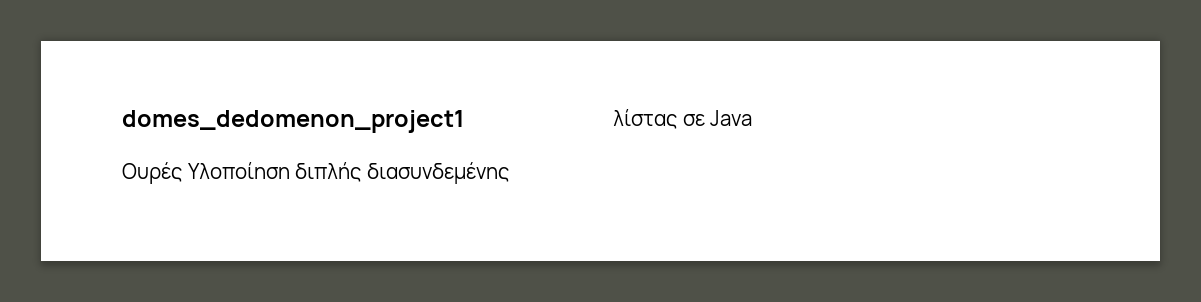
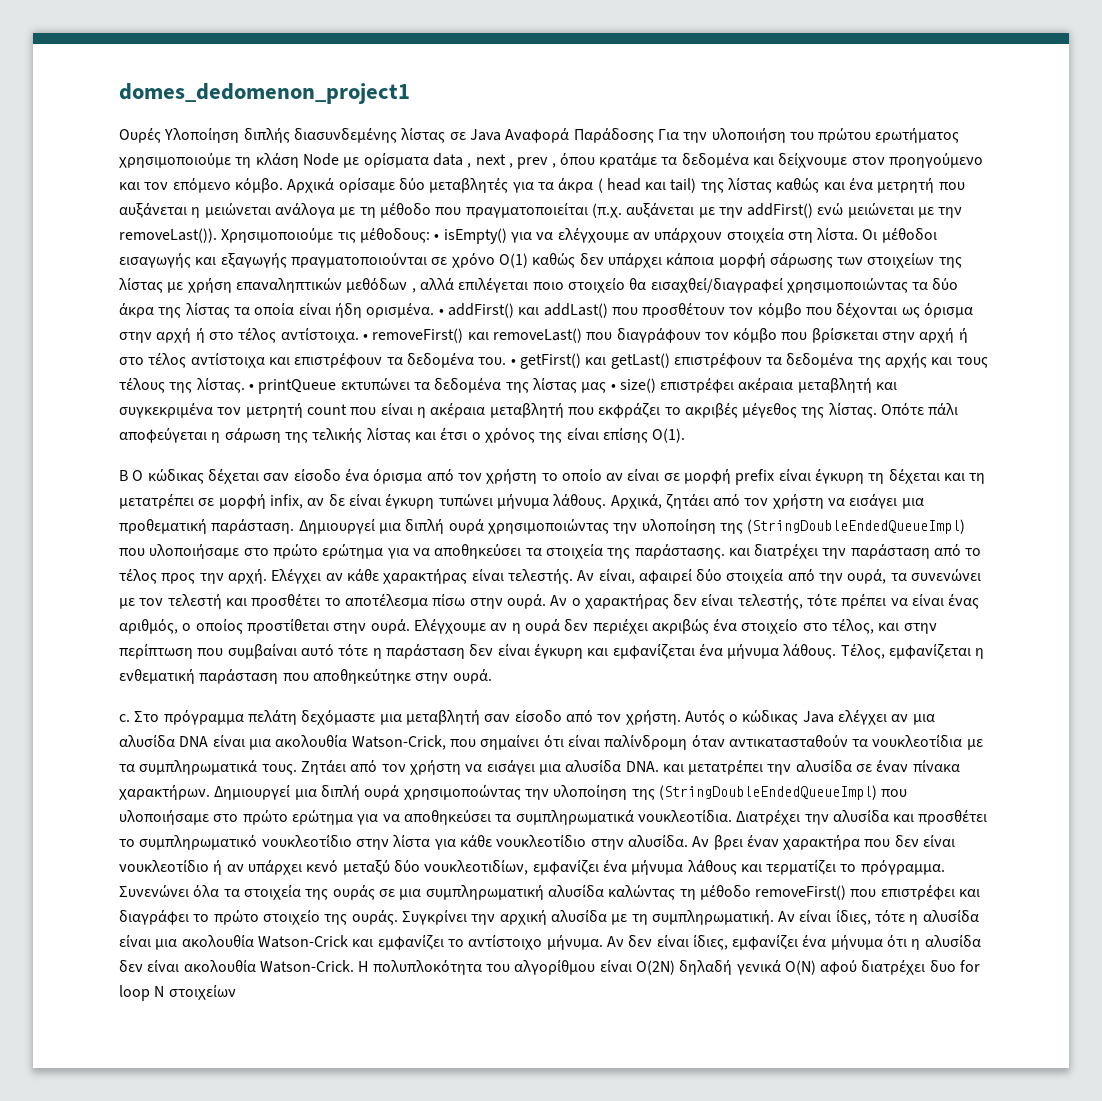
- Ουρές Υλοποίηση διπλής διασυνδεμένης λίστας σε Java
+ Ουρές Υλοποίηση διπλής διασυνδεμένης λίστας σε Java Αναφορά Παράδοσης Για την υλοποιήση του πρώτου ερωτήματος χρησιμοποιούμε τη κλάση Node με ορίσματα data , next , prev , όπου κρατάμε τα δεδομένα και δείχνουμε στον προηγούμενο και τον επόμενο κόμβο. Αρχικά ορίσαμε δύο μεταβλητές για τα άκρα ( head και tail) της λίστας καθώς και ένα μετρητή που αυξάνεται η μειώνεται ανάλογα με τη μέθοδο που πραγματοποιείται (π.χ. αυξάνεται με την addFirst() ενώ μειώνεται με την removeLast()). Χρησιμοποιούμε τις μέθοδους: • isEmpty() για να ελέγχουμε αν υπάρχουν στοιχεία στη λίστα. Οι μέθοδοι εισαγωγής και εξαγωγής πραγματοποιούνται σε χρόνο Ο(1) καθώς δεν υπάρχει κάποια μορφή σάρωσης των στοιχείων της λίστας με χρήση επαναληπτικών μεθόδων , αλλά επιλέγεται ποιο στοιχείο θα εισαχθεί/διαγραφεί χρησιμοποιώντας τα δύο άκρα της λίστας τα οποία είναι ήδη ορισμένα. • addFirst() και addLast() που προσθέτουν τον κόμβο που δέχονται ως όρισμα στην αρχή ή στο τέλος αντίστοιχα. • removeFirst() και removeLast() που διαγράφουν τον κόμβο που βρίσκεται στην αρχή ή στο τέλος αντίστοιχα και επιστρέφουν τα δεδομένα του. • getFirst() και getLast() επιστρέφουν τα δεδομένα της αρχής και τους τέλους της λίστας. • printQueue εκτυπώνει τα δεδομένα της λίστας μας • size() επιστρέφει ακέραια μεταβλητή και συγκεκριμένα τον μετρητή count που είναι η ακέραια μεταβλητή που εκφράζει το ακριβές μέγεθος της λίστας. Οπότε πάλι αποφεύγεται η σάρωση της τελικής λίστας και έτσι ο χρόνος της είναι επίσης Ο(1).
+ Β Ο κώδικας δέχεται σαν είσοδο ένα όρισμα από τον χρήστη το οποίο αν είναι σε μορφή prefix είναι έγκυρη τη δέχεται και τη μετατρέπει σε μορφή infix, αν δε είναι έγκυρη τυπώνει μήνυμα λάθους. Αρχικά, ζητάει από τον χρήστη να εισάγει μια προθεματική παράσταση. Δημιουργεί μια διπλή ουρά χρησιμοποιώντας την υλοποίηση της (StringDoubleEndedQueueImpl) που υλοποιήσαμε στο πρώτο ερώτημα για να αποθηκεύσει τα στοιχεία της παράστασης. και διατρέχει την παράσταση από το τέλος προς την αρχή. Ελέγχει αν κάθε χαρακτήρας είναι τελεστής. Αν είναι, αφαιρεί δύο στοιχεία από την ουρά, τα συνενώνει με τον τελεστή και προσθέτει το αποτέλεσμα πίσω στην ουρά. Αν ο χαρακτήρας δεν είναι τελεστής, τότε πρέπει να είναι ένας αριθμός, ο οποίος προστίθεται στην ουρά. Ελέγχουμε αν η ουρά δεν περιέχει ακριβώς ένα στοιχείο στο τέλος, και στην περίπτωση που συμβαίναι αυτό τότε η παράσταση δεν είναι έγκυρη και εμφανίζεται ένα μήνυμα λάθους. Τέλος, εμφανίζεται η ενθεματική παράσταση που αποθηκεύτηκε στην ουρά.
+ c. Στο πρόγραμμα πελάτη δεχόμαστε μια μεταβλητή σαν είσοδο από τον χρήστη. Αυτός ο κώδικας Java ελέγχει αν μια αλυσίδα DNA είναι μια ακολουθία Watson-Crick, που σημαίνει ότι είναι παλίνδρομη όταν αντικατασταθούν τα νουκλεοτίδια με τα συμπληρωματικά τους. Ζητάει από τον χρήστη να εισάγει μια αλυσίδα DNA. και μετατρέπει την αλυσίδα σε έναν πίνακα χαρακτήρων. Δημιουργεί μια διπλή ουρά χρησιμοποώντας την υλοποίηση της (StringDoubleEndedQueueImpl) που υλοποιήσαμε στο πρώτο ερώτημα για να αποθηκεύσει τα συμπληρωματικά νουκλεοτίδια. Διατρέχει την αλυσίδα και προσθέτει το συμπληρωματικό νουκλεοτίδιο στην λίστα για κάθε νουκλεοτίδιο στην αλυσίδα. Αν βρει έναν χαρακτήρα που δεν είναι νουκλεοτίδιο ή αν υπάρχει κενό μεταξύ δύο νουκλεοτιδίων, εμφανίζει ένα μήνυμα λάθους και τερματίζει το πρόγραμμα. Συνενώνει όλα τα στοιχεία της ουράς σε μια συμπληρωματική αλυσίδα καλώντας τη μέθοδο removeFirst() που επιστρέφει και διαγράφει το πρώτο στοιχείο της ουράς. Συγκρίνει την αρχική αλυσίδα με τη συμπληρωματική. Αν είναι ίδιες, τότε η αλυσίδα είναι μια ακολουθία Watson-Crick και εμφανίζει το αντίστοιχο μήνυμα. Αν δεν είναι ίδιες, εμφανίζει ένα μήνυμα ότι η αλυσίδα δεν είναι ακολουθία Watson-Crick. Η πολυπλοκότητα του αλγορίθμου είναι O(2Ν) δηλαδή γενικά Ο(Ν) αφού διατρέχει δυο for loop Ν στοιχείων

